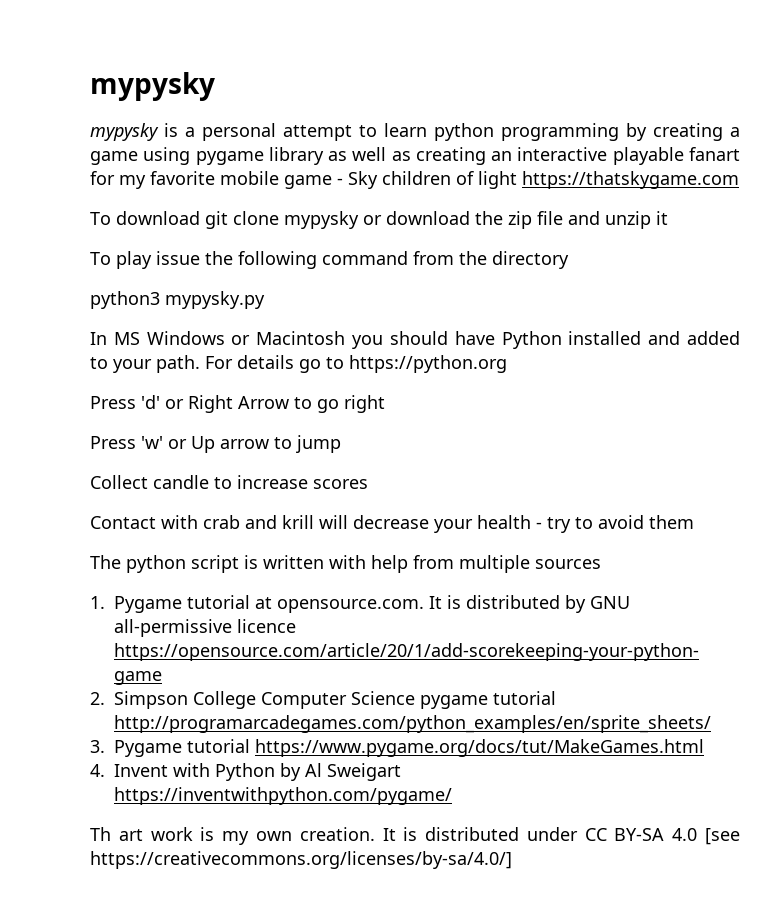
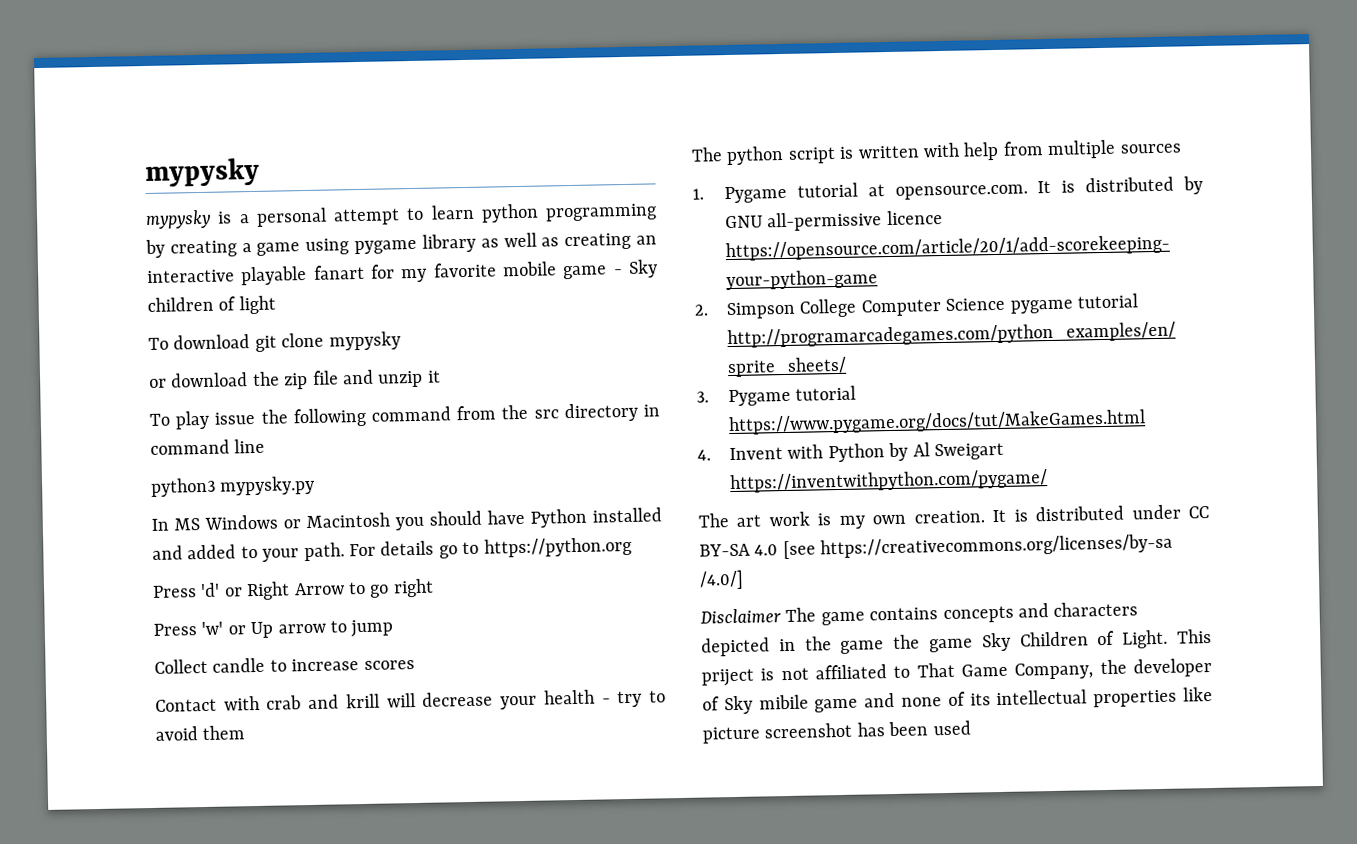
- mypysky is a personal attempt to learn python programming by creating a game using pygame library as well as creating an interactive playable fanart for my favorite mobile game - Sky children of light https://thatskygame.com
+ mypysky is a personal attempt to learn python programming by creating a game using pygame library as well as creating an interactive playable fanart for my favorite mobile game - Sky children of light
- To download git clone mypysky or download the zip file and unzip it
+ To download git clone mypysky
+ or download the zip file and unzip it
- To play issue the following command from the directory
+ To play issue the following command from the src directory in command line
- Th art work is my own creation.
+ The art work is my own creation.
- It is distributed under CC BY-SA 4.0 [see https://creativecommons.org/licenses/by-sa/4.0/]
+ It is distributed under CC BY-SA 4.0 [see https://creativecommons.org/licenses/by-sa /4.0/]
+ Disclaimer The game contains concepts and characters depicted in the game the game Sky Children of Light. This priject is not affiliated to That Game Company, the developer of Sky mibile game and none of its intellectual properties like picture screenshot has been used

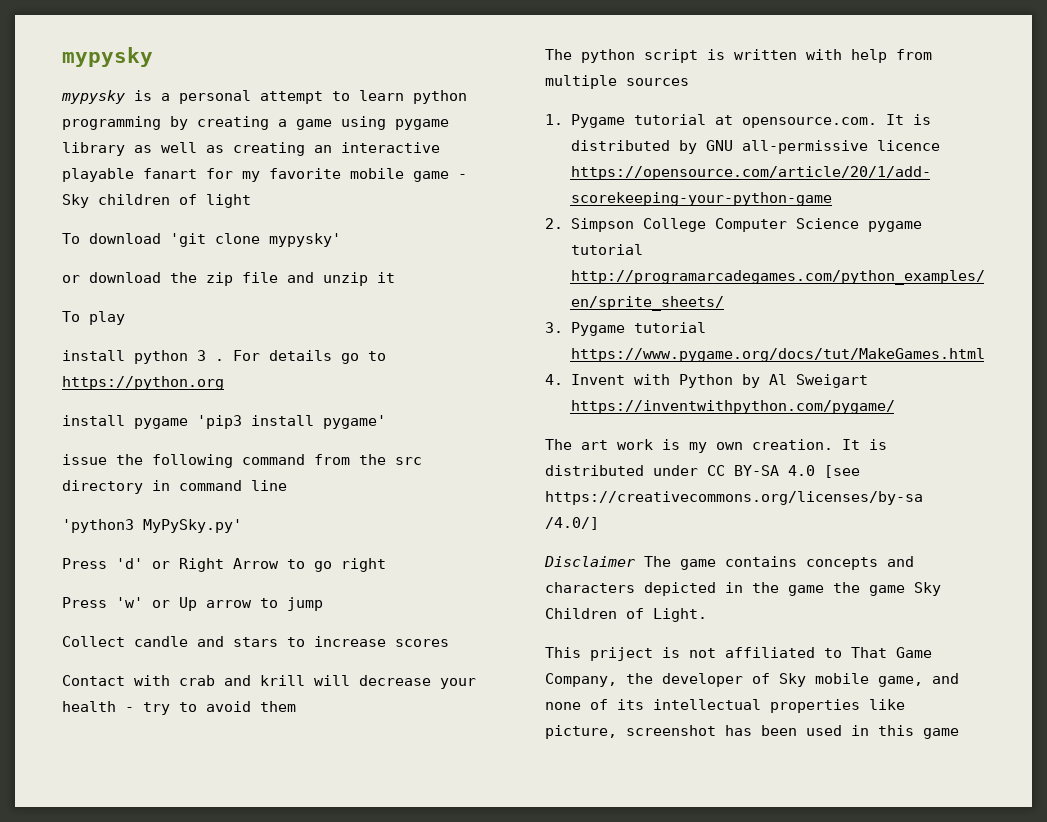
- To download git clone mypysky
+ To download 'git clone mypysky'
- To play issue the following command from the src directory in command line
+ To play
+ install python 3 . For details go to https://python.org
+ install pygame 'pip3 install pygame'
+ issue the following command from the src directory in command line
- python3 mypysky.py
- In MS Windows or Macintosh you should have Python installed and added to your path. For details go to https://python.org
+ 'python3 MyPySky.py'
- Collect candle to increase scores
+ Collect candle and stars to increase scores
- Disclaimer The game contains concepts and characters depicted in the game the game Sky Children of Light. This priject is not affiliated to That Game Company, the developer of Sky mibile game and none of its intellectual properties like picture screenshot has been used
+ Disclaimer The game contains concepts and characters depicted in the game the game Sky Children of Light.
+ This priject is not affiliated to That Game Company, the developer of Sky mobile game, and none of its intellectual properties like picture, screenshot has been used in this game

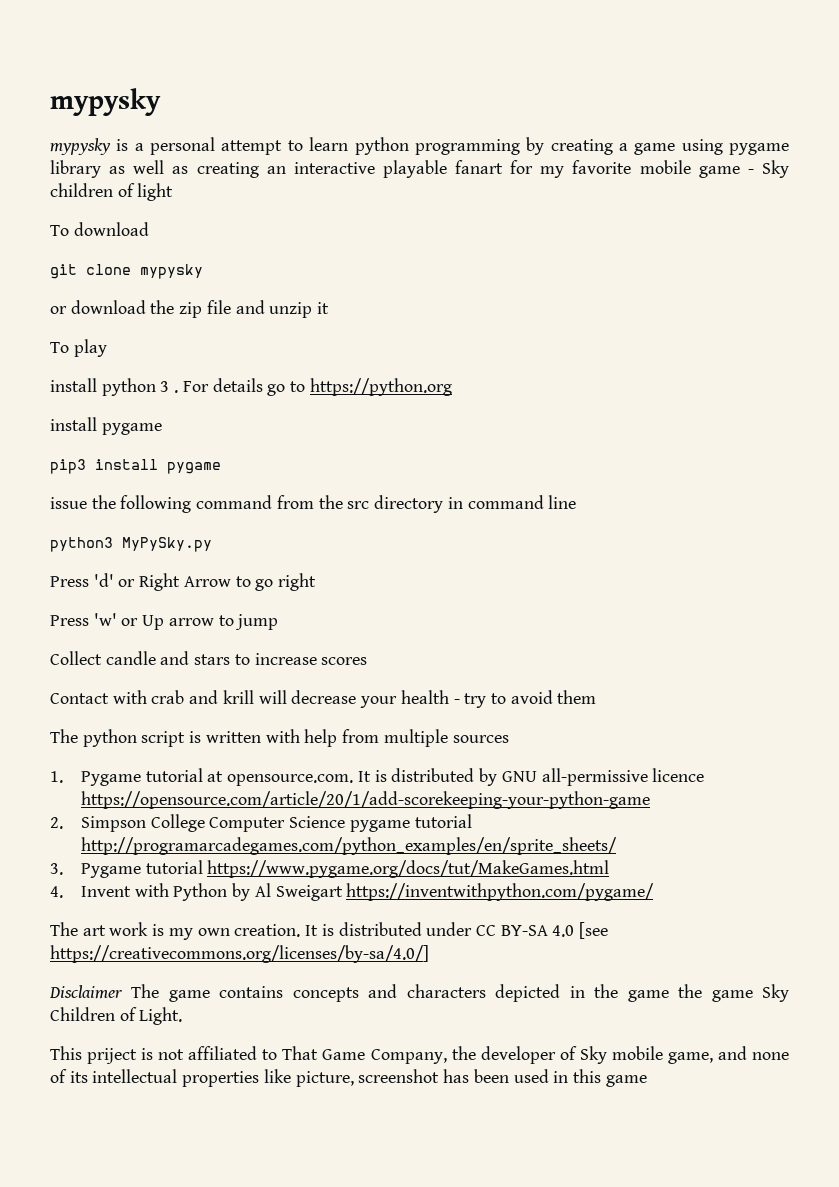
- To download 'git clone mypysky'
+ To download
+ git clone mypysky
  For details go to https://python.org
- install pygame 'pip3 install pygame'
+ install pygame
+ pip3 install pygame
- 'python3 MyPySky.py'
+ python3 MyPySky.py
- It is distributed under CC BY-SA 4.0 [see https://creativecommons.org/licenses/by-sa /4.0/]
+ It is distributed under CC BY-SA 4.0 [see https://creativecommons.org/licenses/by-sa/4.0/]

